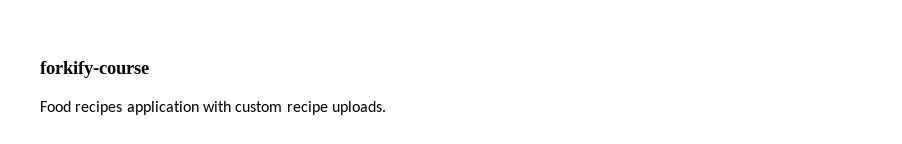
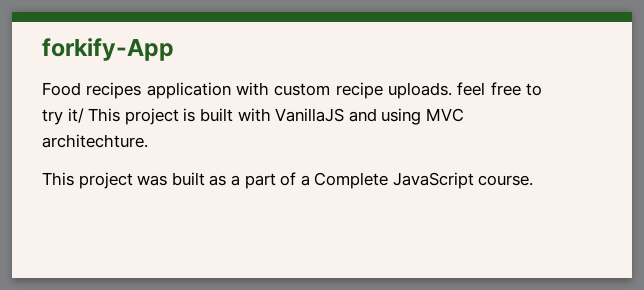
- forkify-course
+ forkify-App
- Food recipes application with custom recipe uploads.
+ Food recipes application with custom recipe uploads. feel free to try it/ This project is built with VanillaJS and using MVC architechture.
+ This project was built as a part of a Complete JavaScript course.

